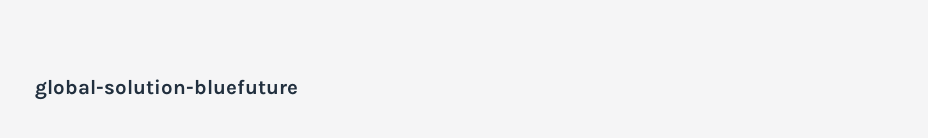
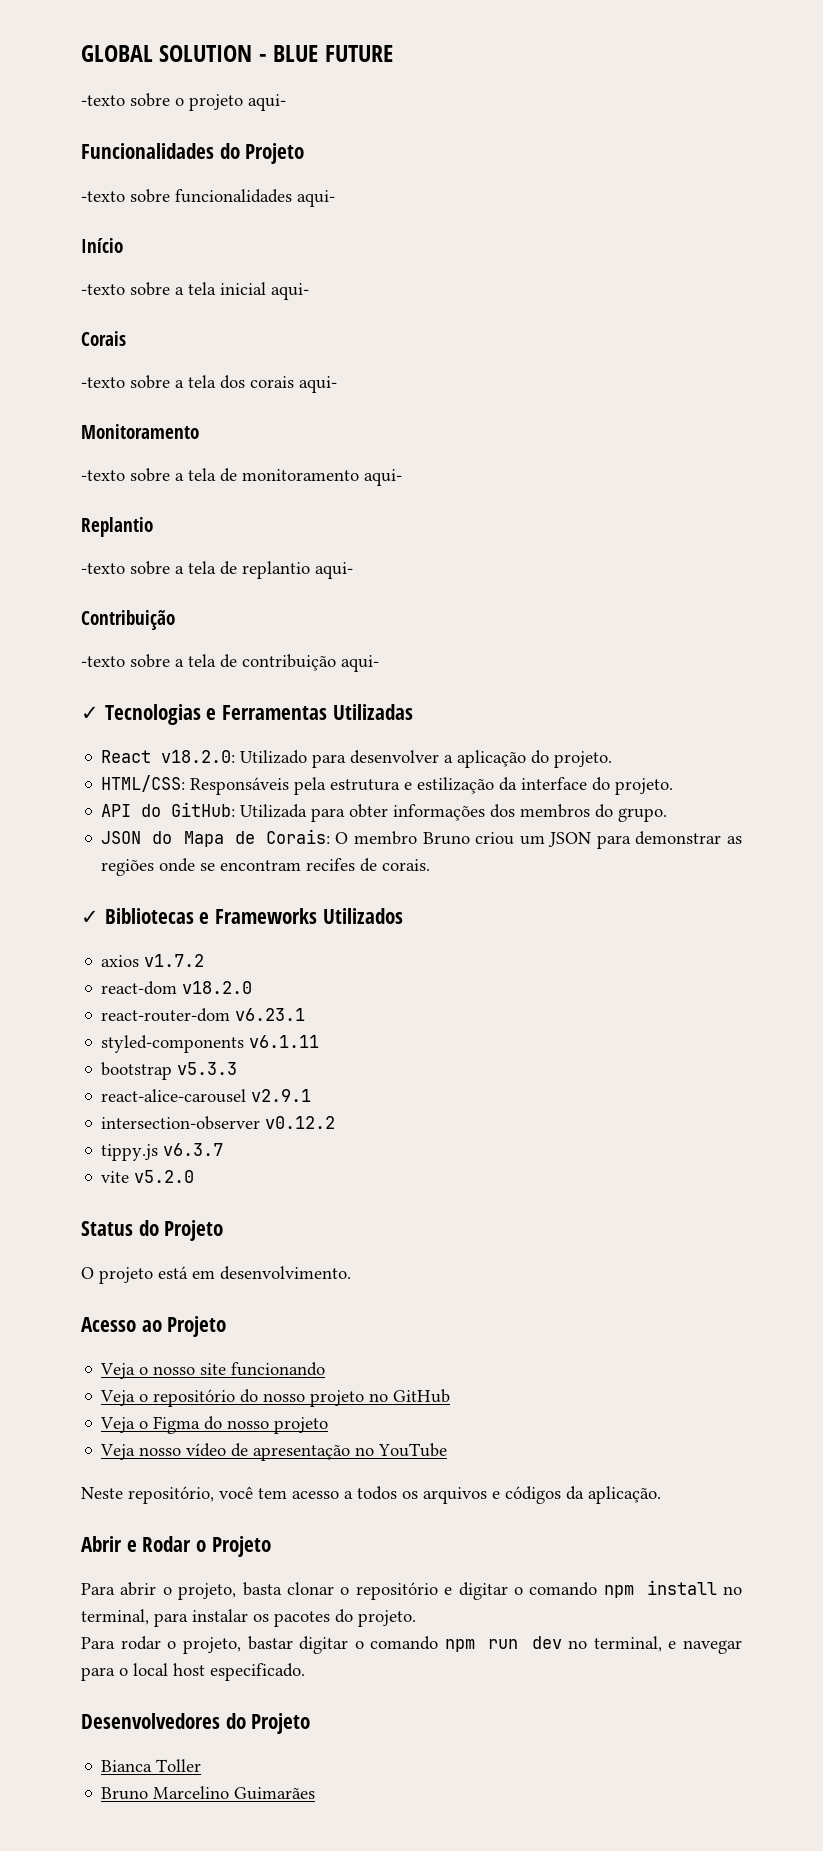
- global-solution-bluefuture
+ GLOBAL SOLUTION - BLUE FUTURE
+ -texto sobre o projeto aqui-
+ Funcionalidades do Projeto
+ -texto sobre funcionalidades aqui-
+ Início
+ -texto sobre a tela inicial aqui-
+ Corais
+ -texto sobre a tela dos corais aqui-
+ Monitoramento
+ -texto sobre a tela de monitoramento aqui-
+ Replantio
+ -texto sobre a tela de replantio aqui-
+ Contribuição
+ -texto sobre a tela de contribuição aqui-
+ ✓ Tecnologias e Ferramentas Utilizadas
+ React v18.2.0: Utilizado para desenvolver a aplicação do projeto.
+ HTML/CSS: Responsáveis pela estrutura e estilização da interface do projeto.
+ API do GitHub: Utilizada para obter informações dos membros do grupo.
+ JSON do Mapa de Corais: O membro Bruno criou um JSON para demonstrar as regiões onde se encontram recifes de corais.
+ ✓ Bibliotecas e Frameworks Utilizados
+ axios v1.7.2
+ react-dom v18.2.0
+ react-router-dom v6.23.1
+ styled-components v6.1.11
+ bootstrap v5.3.3
+ react-alice-carousel v2.9.1
+ intersection-observer v0.12.2
+ tippy.js v6.3.7
+ vite v5.2.0
+ Status do Projeto
+ O projeto está em desenvolvimento.
+ Acesso ao Projeto
+ Veja o nosso site funcionando
+ Veja o repositório do nosso projeto no GitHub
+ Veja o Figma do nosso projeto
+ Veja nosso vídeo de apresentação no YouTube
+ Neste repositório, você tem acesso a todos os arquivos e códigos da aplicação.
+ Abrir e Rodar o Projeto
+ Para abrir o projeto, basta clonar o repositório e digitar o comando npm install no terminal, para instalar os pacotes do projeto.
+ Para rodar o projeto, bastar digitar o comando npm run dev no terminal, e navegar para o local host especificado.
+ Desenvolvedores do Projeto
+ Bianca Toller
+ Bruno Marcelino Guimarães

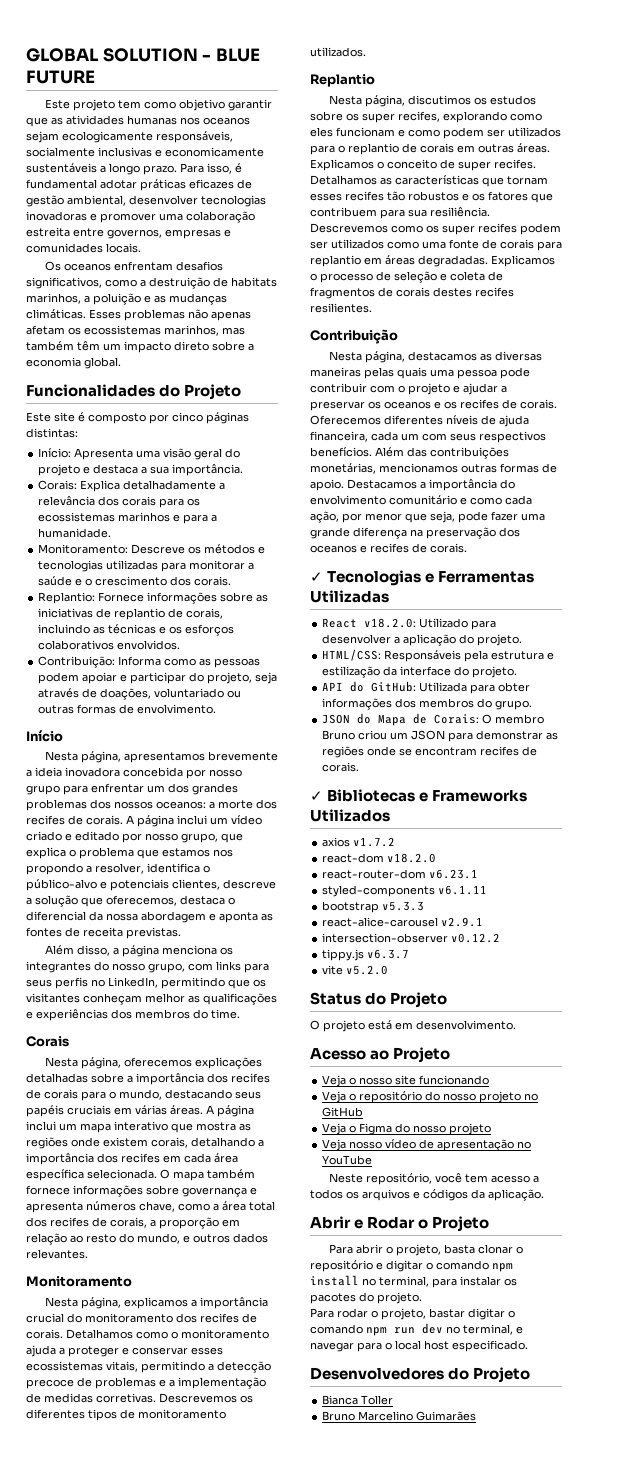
- -texto sobre o projeto aqui-
+ Este projeto tem como objetivo garantir que as atividades humanas nos oceanos sejam ecologicamente responsáveis, socialmente inclusivas e economicamente sustentáveis a longo prazo. Para isso, é fundamental adotar práticas eficazes de gestão ambiental, desenvolver tecnologias inovadoras e promover uma colaboração estreita entre governos, empresas e comunidades locais.
+ Os oceanos enfrentam desafios significativos, como a destruição de habitats marinhos, a poluição e as mudanças climáticas. Esses problemas não apenas afetam os ecossistemas marinhos, mas também têm um impacto direto sobre a economia global.
  Funcionalidades do Projeto
- -texto sobre funcionalidades aqui-
+ Este site é composto por cinco páginas distintas:
+ Início: Apresenta uma visão geral do projeto e destaca a sua importância.
+ Corais: Explica detalhadamente a relevância dos corais para os ecossistemas marinhos e para a humanidade.
+ Monitoramento: Descreve os métodos e tecnologias utilizadas para monitorar a saúde e o crescimento dos corais.
+ Replantio: Fornece informações sobre as iniciativas de replantio de corais, incluindo as técnicas e os esforços colaborativos envolvidos.
+ Contribuição: Informa como as pessoas podem apoiar e participar do projeto, seja através de doações, voluntariado ou outras formas de envolvimento.
  Início
- -texto sobre a tela inicial aqui-
+ Nesta página, apresentamos brevemente a ideia inovadora concebida por nosso grupo para enfrentar um dos grandes problemas dos nossos oceanos: a morte dos recifes de corais. A página inclui um vídeo criado e editado por nosso grupo, que explica o problema que estamos nos propondo a resolver, identifica o público-alvo e potenciais clientes, descreve a solução que oferecemos, destaca o diferencial da nossa abordagem e aponta as fontes de receita previstas.
+ Além disso, a página menciona os integrantes do nosso grupo, com links para seus perfis no LinkedIn, permitindo que os visitantes conheçam melhor as qualificações e experiências dos membros do time.
  Corais
- -texto sobre a tela dos corais aqui-
+ Nesta página, oferecemos explicações detalhadas sobre a importância dos recifes de corais para o mundo, destacando seus papéis cruciais em várias áreas. A página inclui um mapa interativo que mostra as regiões onde existem corais, detalhando a importância dos recifes em cada área específica selecionada. O mapa também fornece informações sobre governança e apresenta números chave, como a área total dos recifes de corais, a proporção em relação ao resto do mundo, e outros dados relevantes.
  Monitoramento
- -texto sobre a tela de monitoramento aqui-
+ Nesta página, explicamos a importância crucial do monitoramento dos recifes de corais. Detalhamos como o monitoramento ajuda a proteger e conservar esses ecossistemas vitais, permitindo a detecção precoce de problemas e a implementação de medidas corretivas. Descrevemos os diferentes tipos de monitoramento utilizados.
- -texto sobre a tela de replantio aqui-
+ Nesta página, discutimos os estudos sobre os super recifes, explorando como eles funcionam e como podem ser utilizados para o replantio de corais em outras áreas. Explicamos o conceito de super recifes. Detalhamos as características que tornam esses recifes tão robustos e os fatores que contribuem para sua resiliência. Descrevemos como os super recifes podem ser utilizados como uma fonte de corais para replantio em áreas degradadas. Explicamos o processo de seleção e coleta de fragmentos de corais destes recifes resilientes.
  Contribuição
- -texto sobre a tela de contribuição aqui-
+ Nesta página, destacamos as diversas maneiras pelas quais uma pessoa pode contribuir com o projeto e ajudar a preservar os oceanos e os recifes de corais. Oferecemos diferentes níveis de ajuda financeira, cada um com seus respectivos benefícios. Além das contribuições monetárias, mencionamos outras formas de apoio. Destacamos a importância do envolvimento comunitário e como cada ação, por menor que seja, pode fazer uma grande diferença na preservação dos oceanos e recifes de corais.

